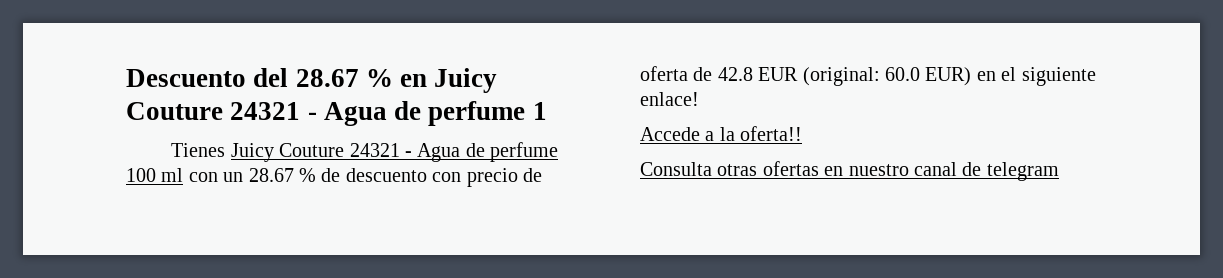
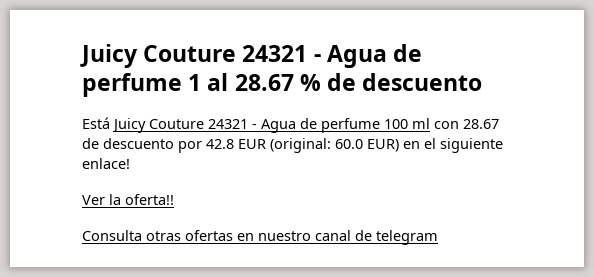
- Descuento del 28.67 % en Juicy Couture 24321 - Agua de perfume 1
- Tienes Juicy Couture 24321 - Agua de perfume 100 ml con un 28.67 % de descuento con precio de oferta de 42.8 EUR (original: 60.0 EUR) en el siguiente enlace!
+ Juicy Couture 24321 - Agua de perfume 1 al 28.67 % de descuento
+ Está Juicy Couture 24321 - Agua de perfume 100 ml con 28.67 de descuento por 42.8 EUR (original: 60.0 EUR) en el siguiente enlace!
- Accede a la oferta!!
+ Ver la oferta!!

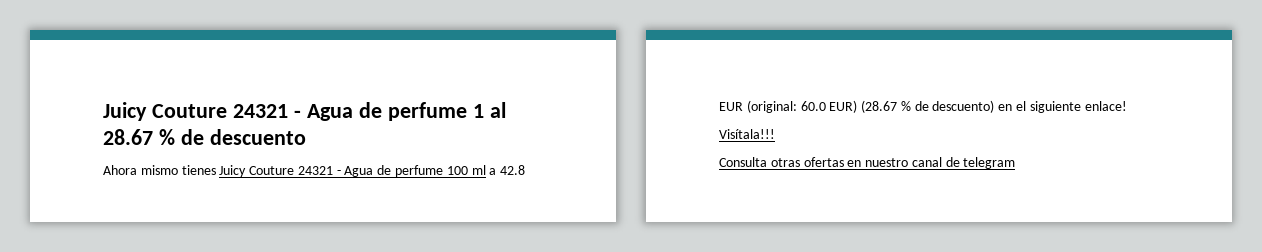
- Está Juicy Couture 24321 - Agua de perfume 100 ml con 28.67 de descuento por 42.8 EUR (original: 60.0 EUR) en el siguiente enlace!
+ Ahora mismo tienes Juicy Couture 24321 - Agua de perfume 100 ml a 42.8 EUR (original: 60.0 EUR) (28.67 % de descuento) en el siguiente enlace!
- Ver la oferta!!
+ Visítala!!!

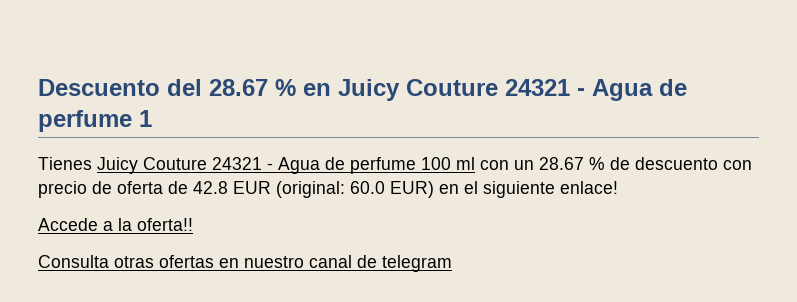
- Juicy Couture 24321 - Agua de perfume 1 al 28.67 % de descuento
- Ahora mismo tienes Juicy Couture 24321 - Agua de perfume 100 ml a 42.8 EUR (original: 60.0 EUR) (28.67 % de descuento) en el siguiente enlace!
+ Descuento del 28.67 % en Juicy Couture 24321 - Agua de perfume 1
+ Tienes Juicy Couture 24321 - Agua de perfume 100 ml con un 28.67 % de descuento con precio de oferta de 42.8 EUR (original: 60.0 EUR) en el siguiente enlace!
- Visítala!!!
+ Accede a la oferta!!

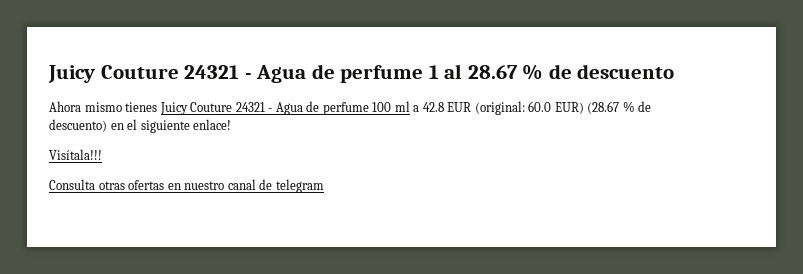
- Descuento del 28.67 % en Juicy Couture 24321 - Agua de perfume 1
- Tienes Juicy Couture 24321 - Agua de perfume 100 ml con un 28.67 % de descuento con precio de oferta de 42.8 EUR (original: 60.0 EUR) en el siguiente enlace!
+ Juicy Couture 24321 - Agua de perfume 1 al 28.67 % de descuento
+ Ahora mismo tienes Juicy Couture 24321 - Agua de perfume 100 ml a 42.8 EUR (original: 60.0 EUR) (28.67 % de descuento) en el siguiente enlace!
- Accede a la oferta!!
+ Visítala!!!

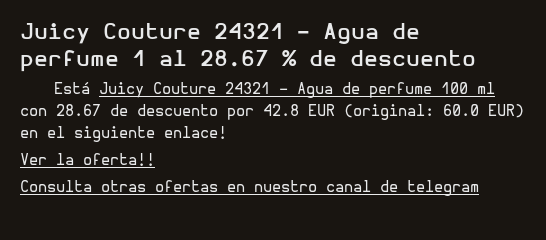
- Ahora mismo tienes Juicy Couture 24321 - Agua de perfume 100 ml a 42.8 EUR (original: 60.0 EUR) (28.67 % de descuento) en el siguiente enlace!
+ Está Juicy Couture 24321 - Agua de perfume 100 ml con 28.67 de descuento por 42.8 EUR (original: 60.0 EUR) en el siguiente enlace!
- Visítala!!!
+ Ver la oferta!!

